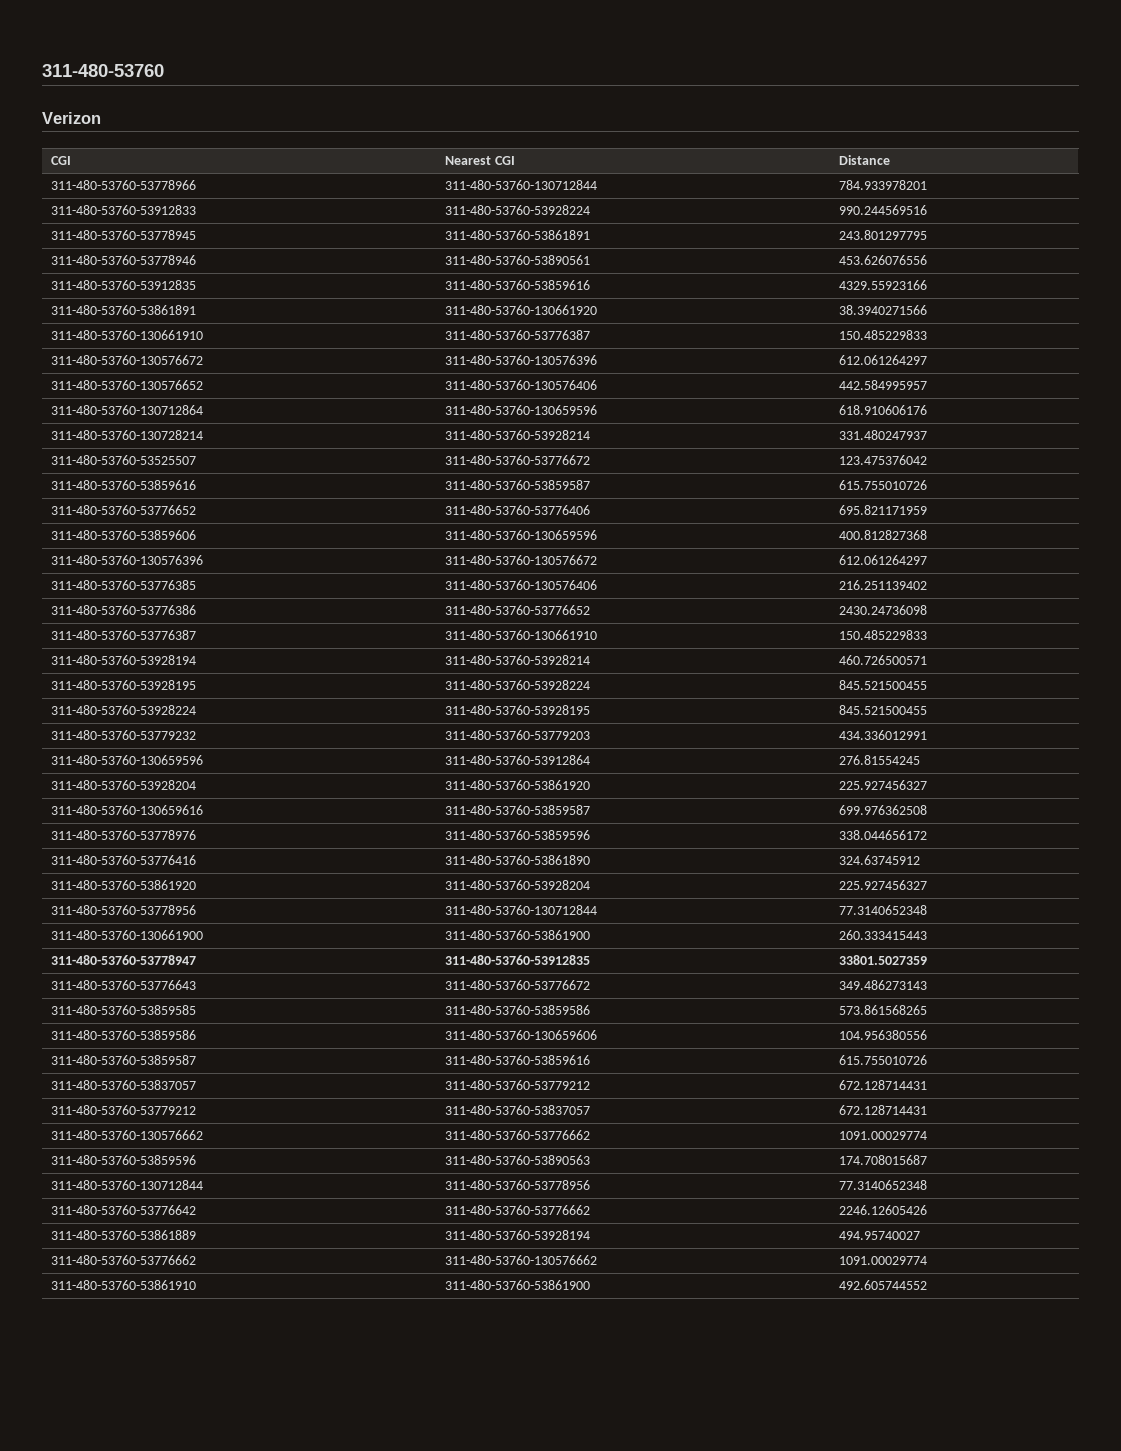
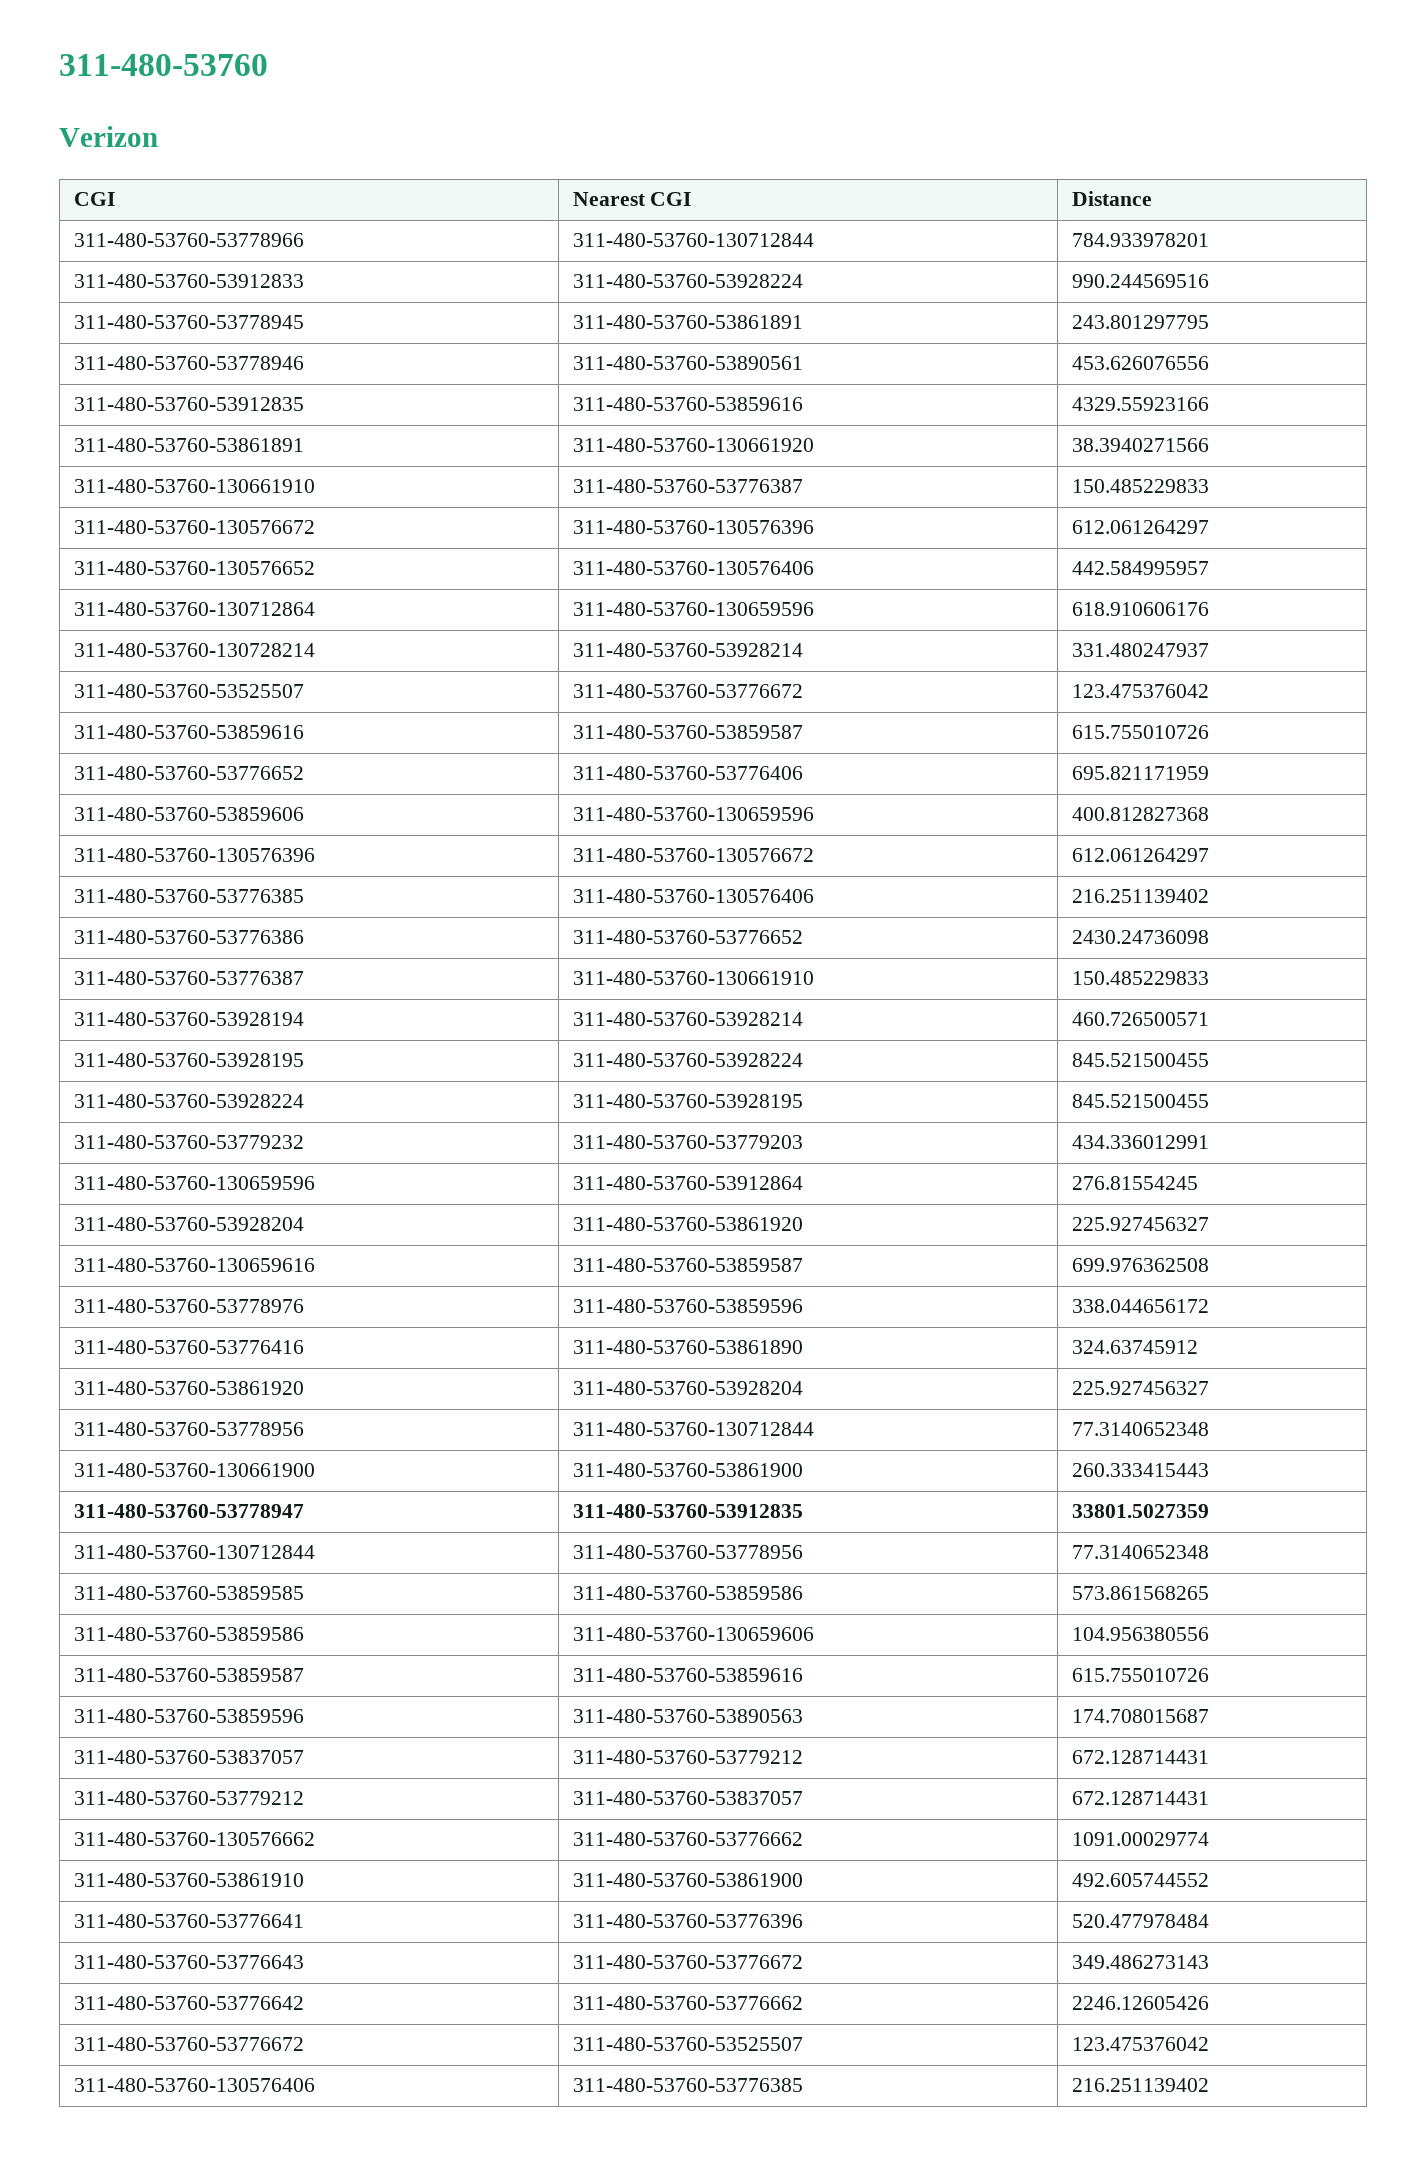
- 311-480-53760-53776643 | 311-480-53760-53776672 | 349.486273143
+ 311-480-53760-130712844 | 311-480-53760-53778956 | 77.3140652348
+ 311-480-53760-53859596 | 311-480-53760-53890563 | 174.708015687
- 311-480-53760-53859596 | 311-480-53760-53890563 | 174.708015687
- 311-480-53760-130712844 | 311-480-53760-53778956 | 77.3140652348
+ 311-480-53760-53861910 | 311-480-53760-53861900 | 492.605744552
+ 311-480-53760-53776641 | 311-480-53760-53776396 | 520.477978484
+ 311-480-53760-53776643 | 311-480-53760-53776672 | 349.486273143
  311-480-53760-53776642 | 311-480-53760-53776662 | 2246.12605426
- 311-480-53760-53861889 | 311-480-53760-53928194 | 494.95740027
- 311-480-53760-53776662 | 311-480-53760-130576662 | 1091.00029774
- 311-480-53760-53861910 | 311-480-53760-53861900 | 492.605744552
+ 311-480-53760-53776672 | 311-480-53760-53525507 | 123.475376042
+ 311-480-53760-130576406 | 311-480-53760-53776385 | 216.251139402

